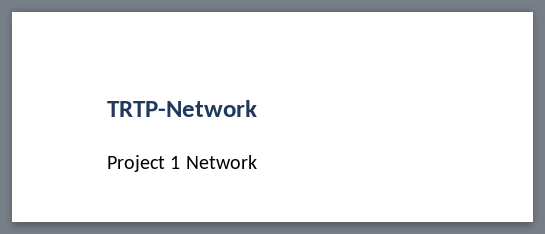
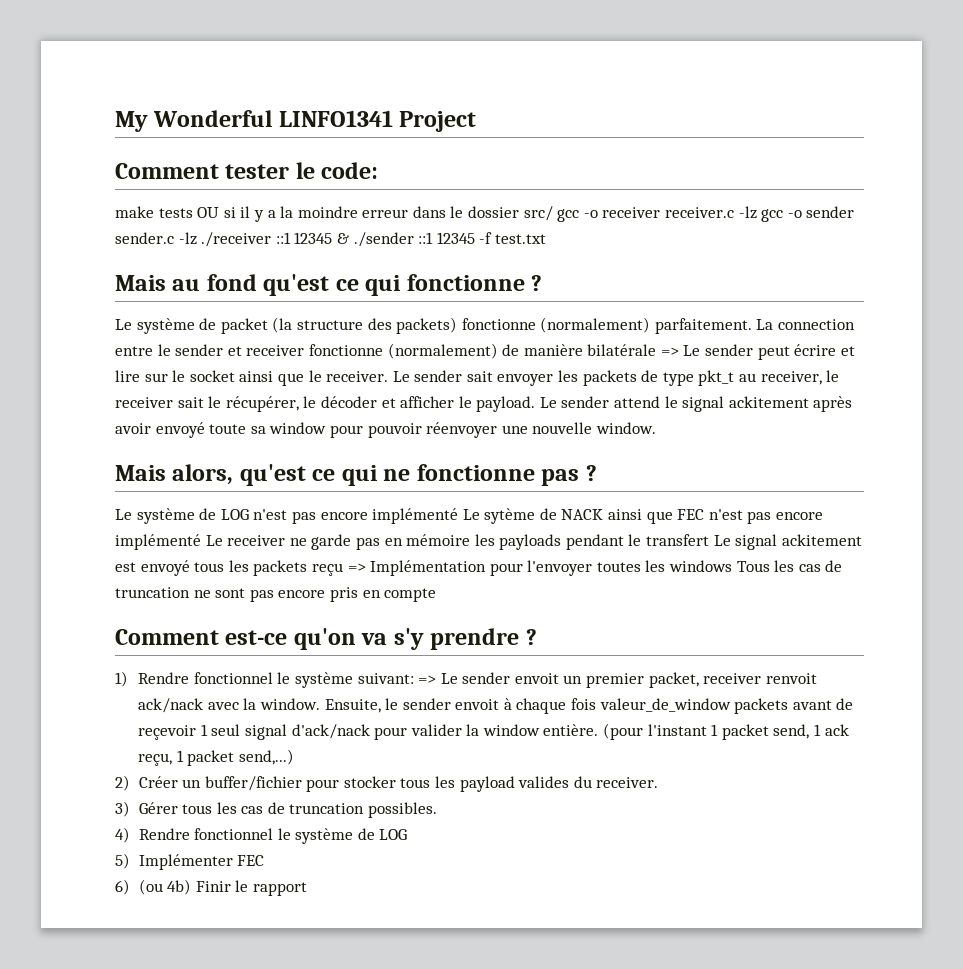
- TRTP-Network
- Project 1 Network
+ My Wonderful LINFO1341 Project
+ Comment tester le code:
+ make tests OU si il y a la moindre erreur dans le dossier src/ gcc -o receiver receiver.c -lz gcc -o sender sender.c -lz ./receiver ::1 12345 & ./sender ::1 12345 -f test.txt
+ Mais au fond qu'est ce qui fonctionne ?
+ Le système de packet (la structure des packets) fonctionne (normalement) parfaitement. La connection entre le sender et receiver fonctionne (normalement) de manière bilatérale => Le sender peut écrire et lire sur le socket ainsi que le receiver. Le sender sait envoyer les packets de type pkt_t au receiver, le receiver sait le récupérer, le décoder et afficher le payload. Le sender attend le signal ackitement après avoir envoyé toute sa window pour pouvoir réenvoyer une nouvelle window.
+ Mais alors, qu'est ce qui ne fonctionne pas ?
+ Le système de LOG n'est pas encore implémenté Le sytème de NACK ainsi que FEC n'est pas encore implémenté Le receiver ne garde pas en mémoire les payloads pendant le transfert Le signal ackitement est envoyé tous les packets reçu => Implémentation pour l'envoyer toutes les windows Tous les cas de truncation ne sont pas encore pris en compte
+ Comment est-ce qu'on va s'y prendre ?
+ 1) Rendre fonctionnel le système suivant: => Le sender envoit un premier packet, receiver renvoit ack/nack avec la window. Ensuite, le sender envoit à chaque fois valeur_de_window packets avant de reçevoir 1 seul signal d'ack/nack pour valider la window entière. (pour l'instant 1 packet send, 1 ack reçu, 1 packet send,...)
+ 2) Créer un buffer/fichier pour stocker tous les payload valides du receiver.
+ 3) Gérer tous les cas de truncation possibles.
+ 4) Rendre fonctionnel le système de LOG
+ 5) Implémenter FEC
+ 6) (ou 4b) Finir le rapport

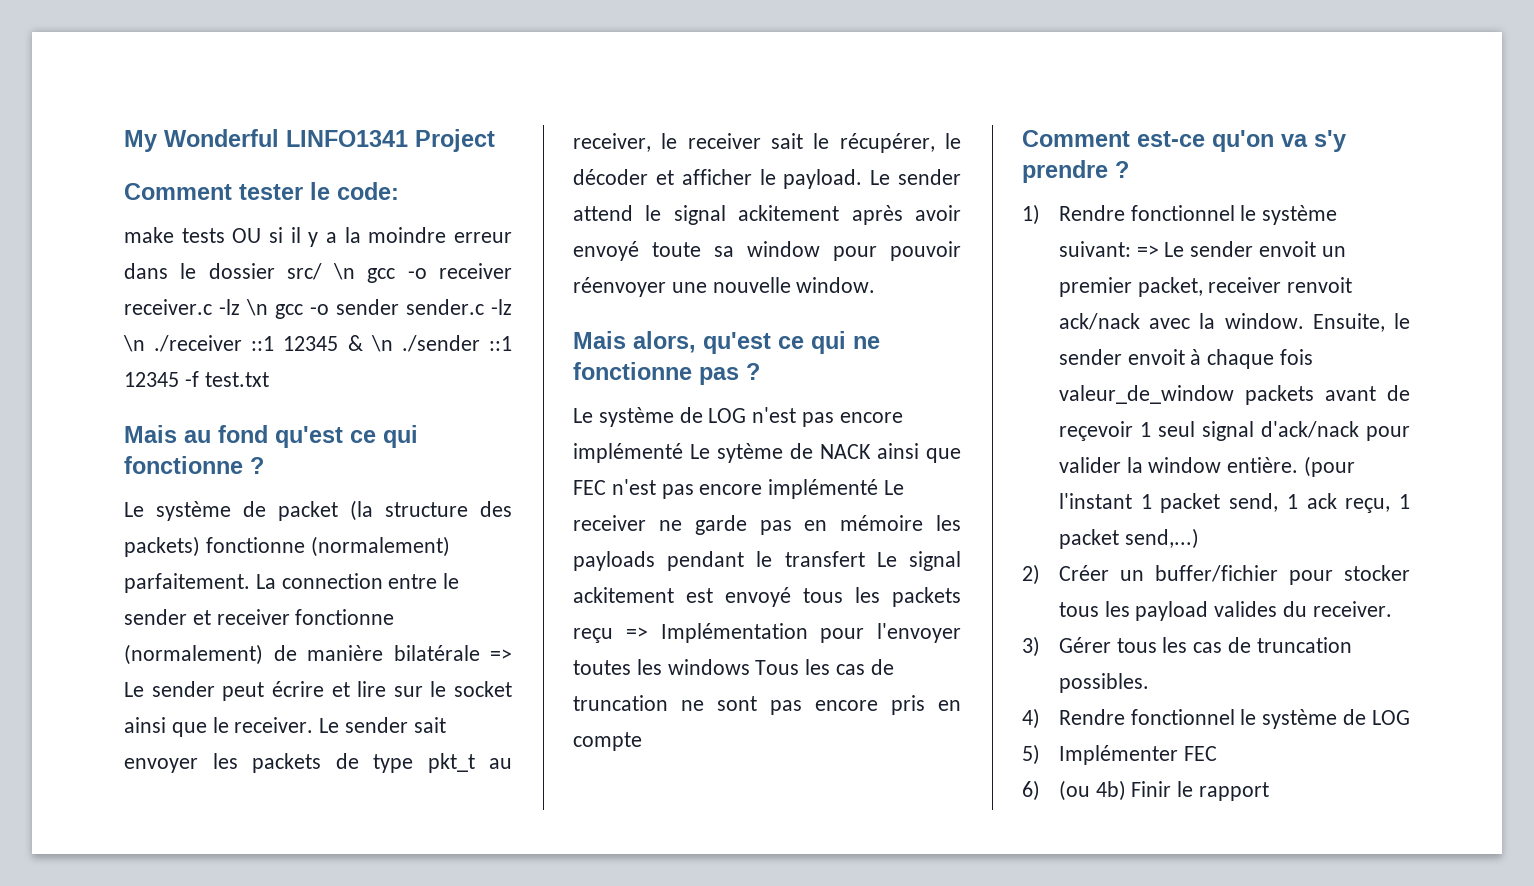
- make tests OU si il y a la moindre erreur dans le dossier src/ gcc -o receiver receiver.c -lz gcc -o sender sender.c -lz ./receiver ::1 12345 & ./sender ::1 12345 -f test.txt
+ make tests OU si il y a la moindre erreur dans le dossier src/ \n gcc -o receiver receiver.c -lz \n gcc -o sender sender.c -lz \n ./receiver ::1 12345 & \n ./sender ::1 12345 -f test.txt

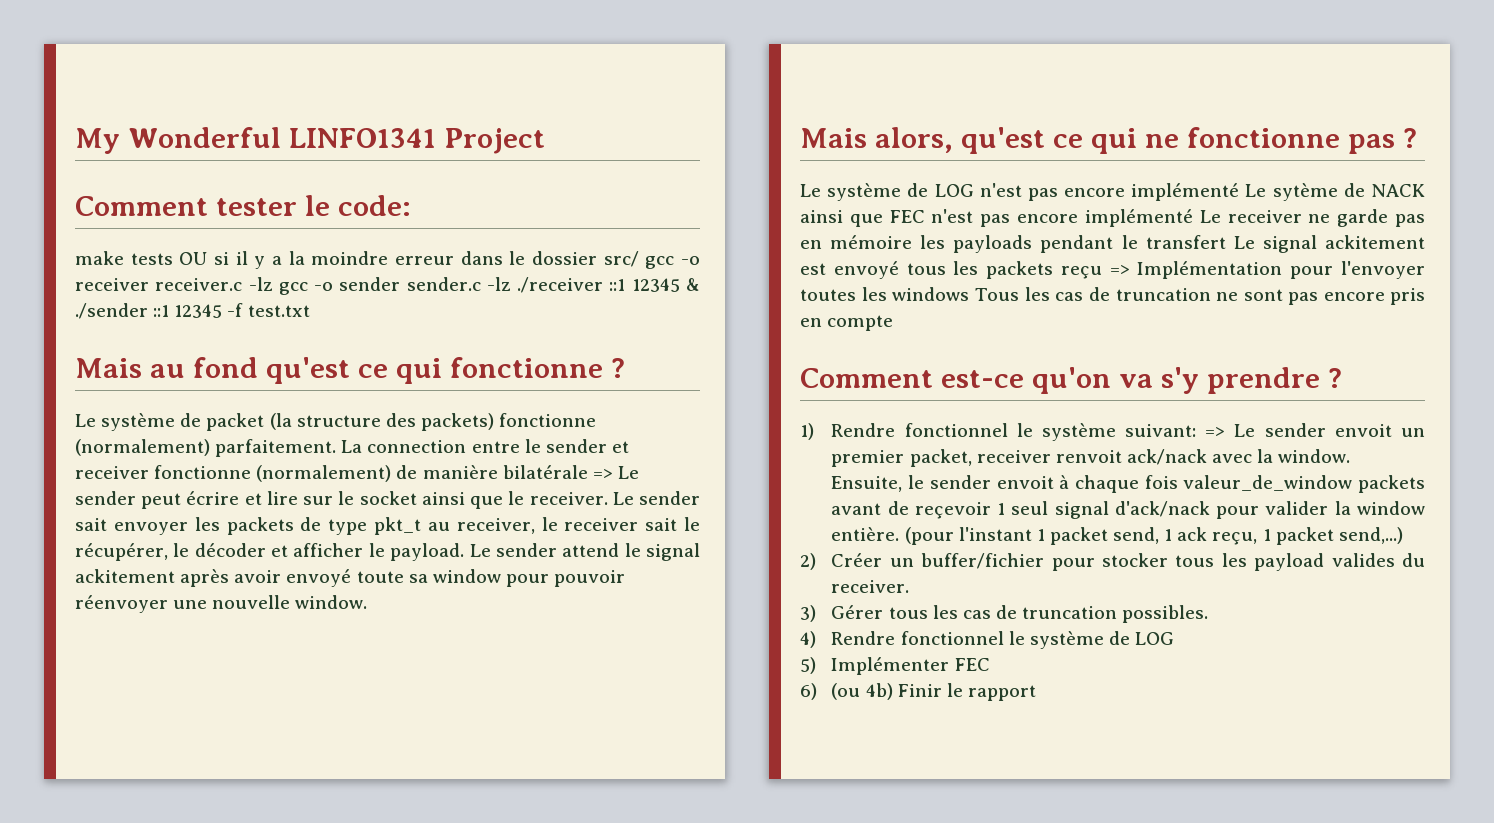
- make tests OU si il y a la moindre erreur dans le dossier src/ \n gcc -o receiver receiver.c -lz \n gcc -o sender sender.c -lz \n ./receiver ::1 12345 & \n ./sender ::1 12345 -f test.txt
+ make tests OU si il y a la moindre erreur dans le dossier src/ gcc -o receiver receiver.c -lz gcc -o sender sender.c -lz ./receiver ::1 12345 & ./sender ::1 12345 -f test.txt

